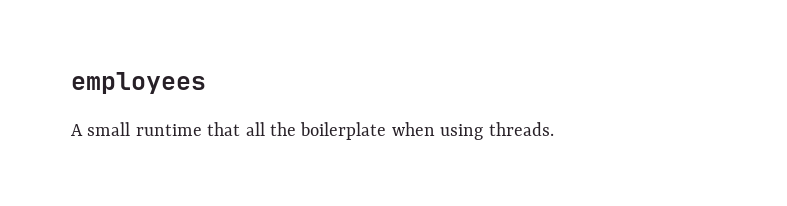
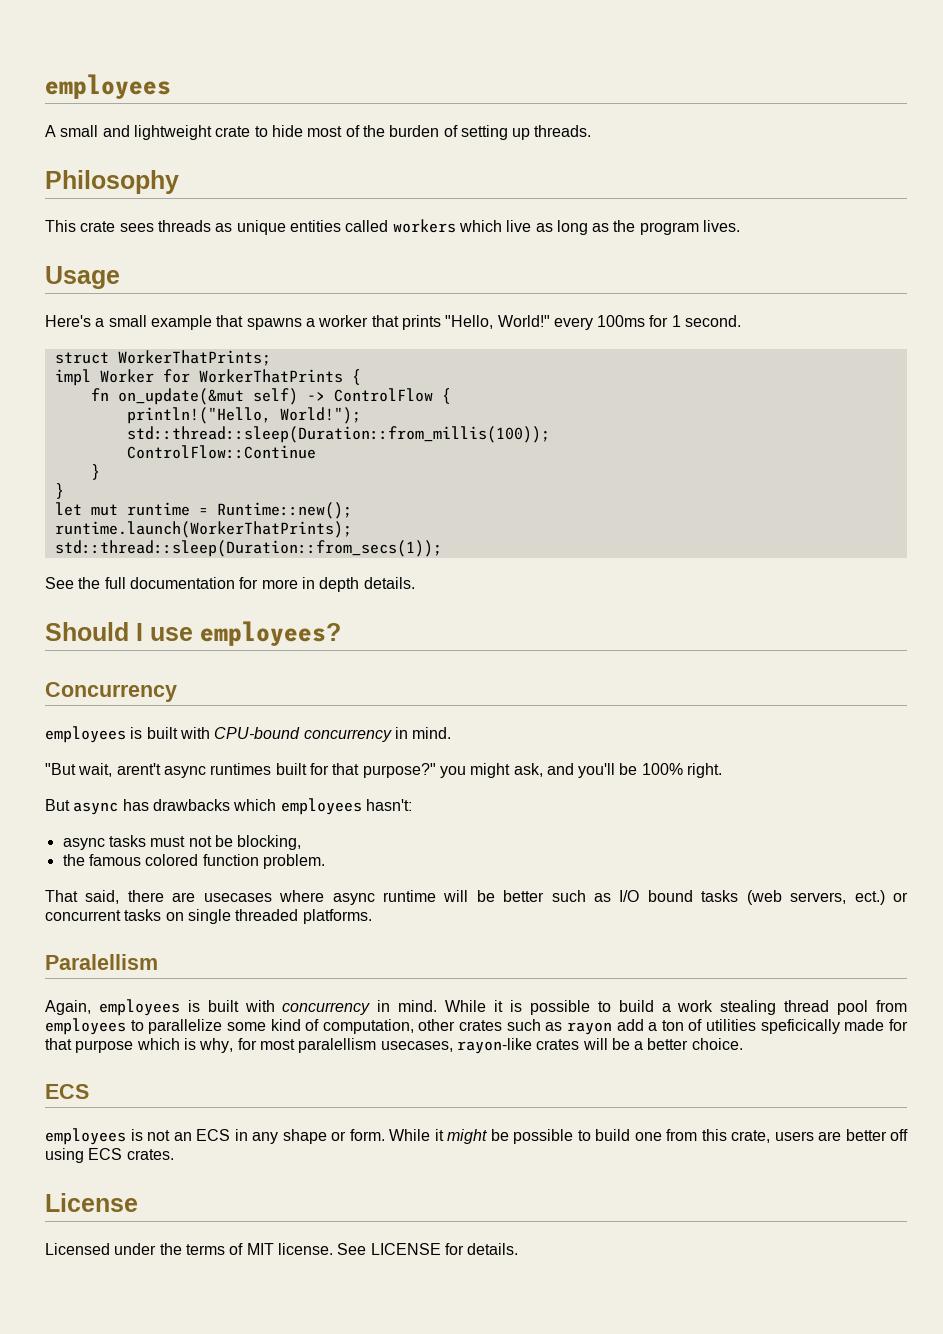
- A small runtime that all the boilerplate when using threads.
+ A small and lightweight crate to hide most of the burden of setting up threads.
+ Philosophy
+ This crate sees threads as unique entities called workers which live as long as the program lives.
+ Usage
+ Here's a small example that spawns a worker that prints "Hello, World!" every 100ms for 1 second.
+ struct WorkerThatPrints;
+ impl Worker for WorkerThatPrints {
+ fn on_update(&mut self) -> ControlFlow {
+ println!("Hello, World!");
+ std::thread::sleep(Duration::from_millis(100));
+ ControlFlow::Continue
+ }
+ }
+ let mut runtime = Runtime::new();
+ runtime.launch(WorkerThatPrints);
+ std::thread::sleep(Duration::from_secs(1));
+ See the full documentation for more in depth details.
+ Should I use employees?
+ Concurrency
+ employees is built with CPU-bound concurrency in mind.
+ "But wait, arent't async runtimes built for that purpose?" you might ask, and you'll be 100% right.
+ But async has drawbacks which employees hasn't:
+ async tasks must not be blocking,
+ the famous colored function problem.
+ That said, there are usecases where async runtime will be better such as I/O bound tasks (web servers, ect.) or concurrent tasks on single threaded platforms.
+ Paralellism
+ Again, employees is built with concurrency in mind. While it is possible to build a work stealing thread pool from employees to parallelize some kind of computation, other crates such as rayon add a ton of utilities speficically made for that purpose which is why, for most paralellism usecases, rayon-like crates will be a better choice.
+ ECS
+ employees is not an ECS in any shape or form. While it might be possible to build one from this crate, users are better off using ECS crates.
+ License
+ Licensed under the terms of MIT license. See LICENSE for details.

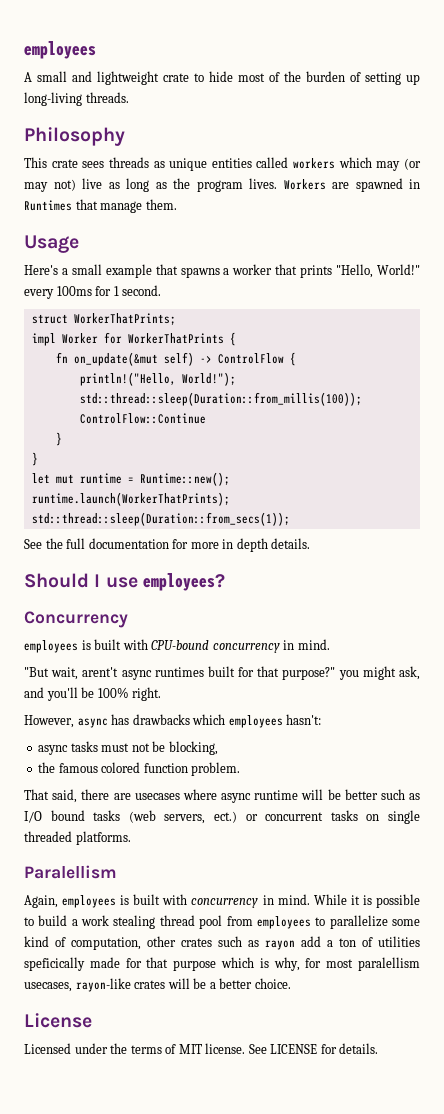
- A small and lightweight crate to hide most of the burden of setting up threads.
+ A small and lightweight crate to hide most of the burden of setting up long-living threads.
- This crate sees threads as unique entities called workers which live as long as the program lives.
+ This crate sees threads as unique entities called workers which may (or may not) live as long as the program lives. Workers are spawned in Runtimes that manage them.
- But async has drawbacks which employees hasn't:
+ However, async has drawbacks which employees hasn't:
  While it is possible to build a work stealing thread pool from employees to parallelize some kind of computation, other crates such as rayon add a ton of utilities speficically made for that purpose which is why, for most paralellism usecases, rayon-like crates will be a better choice.
- ECS
- employees is not an ECS in any shape or form. While it might be possible to build one from this crate, users are better off using ECS crates.

